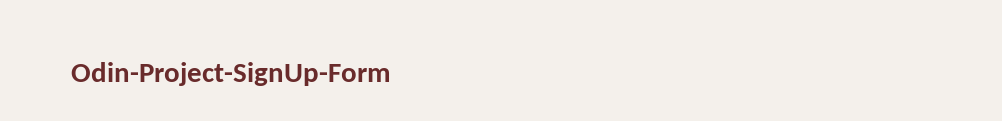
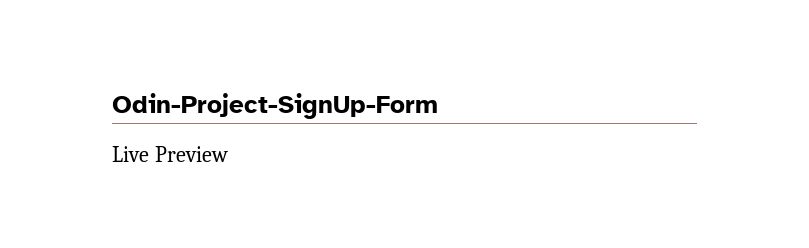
+ Live Preview

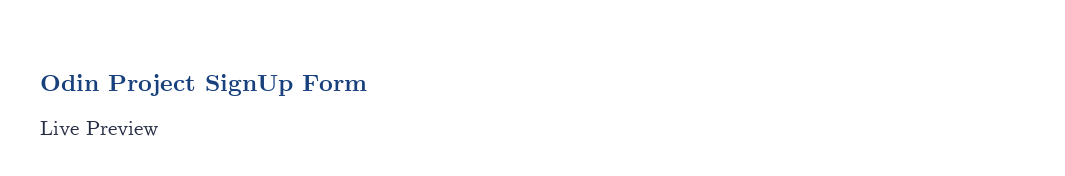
- Odin-Project-SignUp-Form
+ Odin Project SignUp Form

